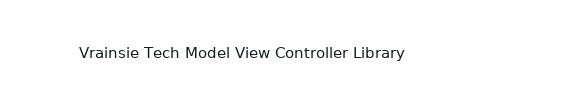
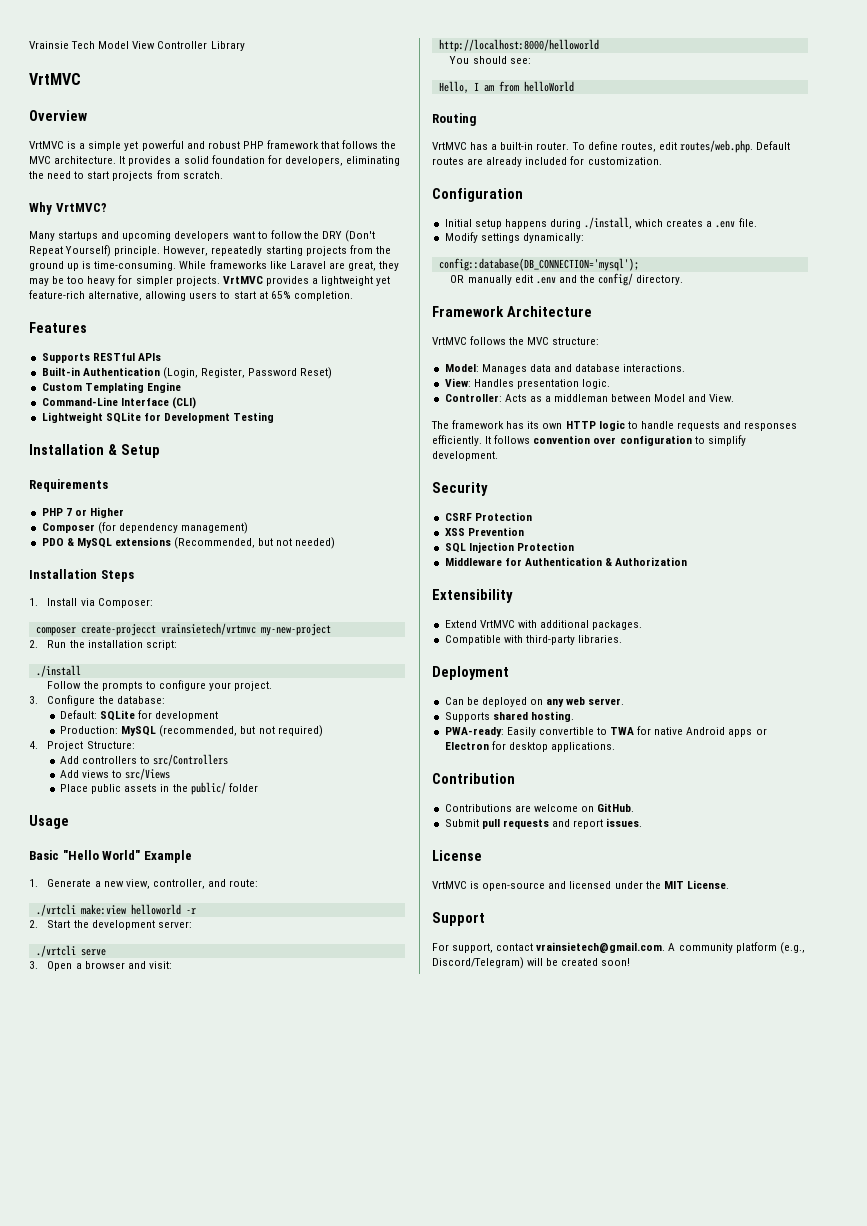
  Vrainsie Tech Model View Controller Library
+ VrtMVC
+ Overview
+ VrtMVC is a simple yet powerful and robust PHP framework that follows the MVC architecture. It provides a solid foundation for developers, eliminating the need to start projects from scratch.
+ Why VrtMVC?
+ Many startups and upcoming developers want to follow the DRY (Don't Repeat Yourself) principle. However, repeatedly starting projects from the ground up is time-consuming. While frameworks like Laravel are great, they may be too heavy for simpler projects. VrtMVC provides a lightweight yet feature-rich alternative, allowing users to start at 65% completion.
+ Features
+ Supports RESTful APIs
+ Built-in Authentication (Login, Register, Password Reset)
+ Custom Templating Engine
+ Command-Line Interface (CLI)
+ Lightweight SQLite for Development Testing
+ Installation & Setup
+ Requirements
+ PHP 7 or Higher
+ Composer (for dependency management)
+ PDO & MySQL extensions (Recommended, but not needed)
+ Installation Steps
+ 1. Install via Composer:
+ composer create-projecct vrainsietech/vrtmvc my-new-project
+ 2. Run the installation script:
+ ./install
+ Follow the prompts to configure your project.
+ 3. Configure the database:
+ Default: SQLite for development
+ Production: MySQL (recommended, but not required)
+ 4. Project Structure:
+ Add controllers to src/Controllers
+ Add views to src/Views
+ Place public assets in the public/ folder
+ Usage
+ Basic "Hello World" Example
+ 1. Generate a new view, controller, and route:
+ ./vrtcli make:view helloworld -r
+ 2. Start the development server:
+ ./vrtcli serve
+ 3. Open a browser and visit:
+ http://localhost:8000/helloworld
+ You should see:
+ Hello, I am from helloWorld
+ Routing
+ VrtMVC has a built-in router. To define routes, edit routes/web.php. Default routes are already included for customization.
+ Configuration
+ Initial setup happens during ./install, which creates a .env file.
+ Modify settings dynamically:
+ config::database(DB_CONNECTION='mysql');
+ OR manually edit .env and the config/ directory.
+ Framework Architecture
+ VrtMVC follows the MVC structure:
+ Model: Manages data and database interactions.
+ View: Handles presentation logic.
+ Controller: Acts as a middleman between Model and View.
+ The framework has its own HTTP logic to handle requests and responses efficiently. It follows convention over configuration to simplify development.
+ Security
+ CSRF Protection
+ XSS Prevention
+ SQL Injection Protection
+ Middleware for Authentication & Authorization
+ Extensibility
+ Extend VrtMVC with additional packages.
+ Compatible with third-party libraries.
+ Deployment
+ Can be deployed on any web server.
+ Supports shared hosting.
+ PWA-ready: Easily convertible to TWA for native Android apps or Electron for desktop applications.
+ Contribution
+ Contributions are welcome on GitHub.
+ Submit pull requests and report issues.
+ License
+ VrtMVC is open-source and licensed under the MIT License.
+ Support
+ For support, contact vrainsietech@gmail.com. A community platform (e.g., Discord/Telegram) will be created soon!

